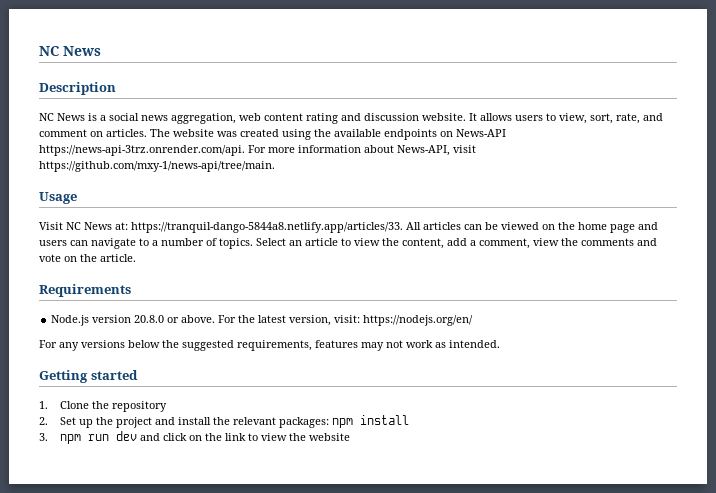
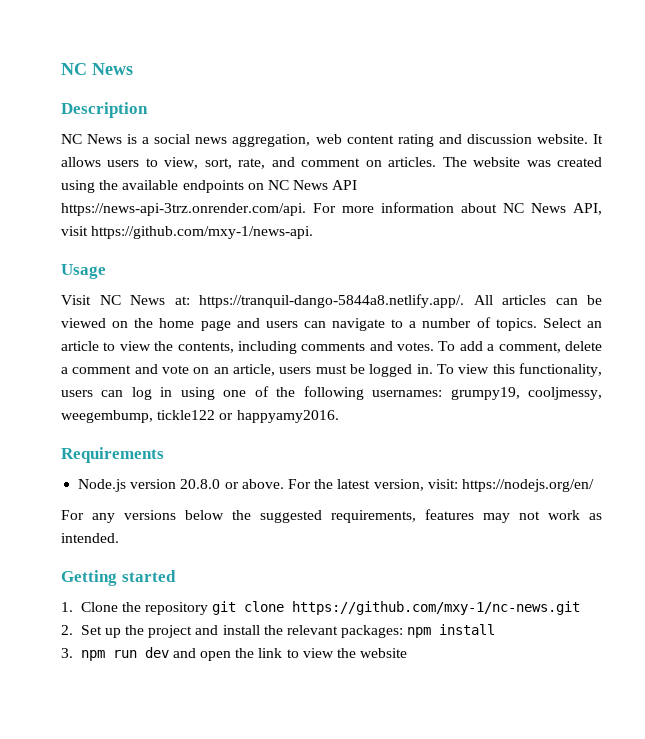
- The website was created using the available endpoints on News-API https://news-api-3trz.onrender.com/api. For more information about News-API, visit https://github.com/mxy-1/news-api/tree/main.
+ The website was created using the available endpoints on NC News API https://news-api-3trz.onrender.com/api. For more information about NC News API, visit https://github.com/mxy-1/news-api.
- Visit NC News at: https://tranquil-dango-5844a8.netlify.app/articles/33. All articles can be viewed on the home page and users can navigate to a number of topics.
+ Visit NC News at: https://tranquil-dango-5844a8.netlify.app/. All articles can be viewed on the home page and users can navigate to a number of topics.
- Select an article to view the content, add a comment, view the comments and vote on the article.
+ Select an article to view the contents, including comments and votes. To add a comment, delete a comment and vote on an article, users must be logged in. To view this functionality, users can log in using one of the following usernames: grumpy19, cooljmessy, weegembump, tickle122 or happyamy2016.
- 1. Clone the repository
+ 1. Clone the repository git clone https://github.com/mxy-1/nc-news.git
- 3. npm run dev and click on the link to view the website
+ 3. npm run dev and open the link to view the website

